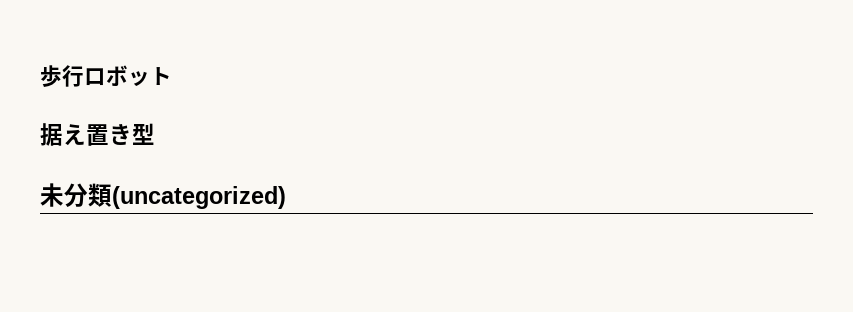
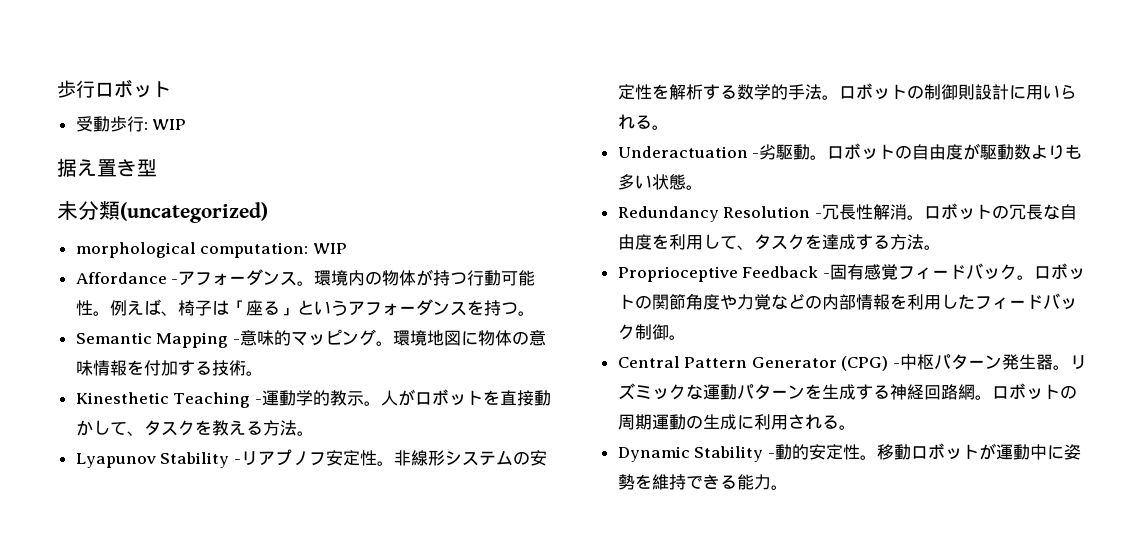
+ 受動歩行: WIP
+ morphological computation: WIP
+ Affordance -アフォーダンス。環境内の物体が持つ行動可能性。例えば、椅子は「座る」というアフォーダンスを持つ。
+ Semantic Mapping -意味的マッピング。環境地図に物体の意味情報を付加する技術。
+ Kinesthetic Teaching -運動学的教示。人がロボットを直接動かして、タスクを教える方法。
+ Lyapunov Stability -リアプノフ安定性。非線形システムの安定性を解析する数学的手法。ロボットの制御則設計に用いられる。
+ Underactuation -劣駆動。ロボットの自由度が駆動数よりも多い状態。
+ Redundancy Resolution -冗長性解消。ロボットの冗長な自由度を利用して、タスクを達成する方法。
+ Proprioceptive Feedback -固有感覚フィードバック。ロボットの関節角度や力覚などの内部情報を利用したフィードバック制御。
+ Central Pattern Generator (CPG) -中枢パターン発生器。リズミックな運動パターンを生成する神経回路網。ロボットの周期運動の生成に利用される。
+ Dynamic Stability -動的安定性。移動ロボットが運動中に姿勢を維持できる能力。

